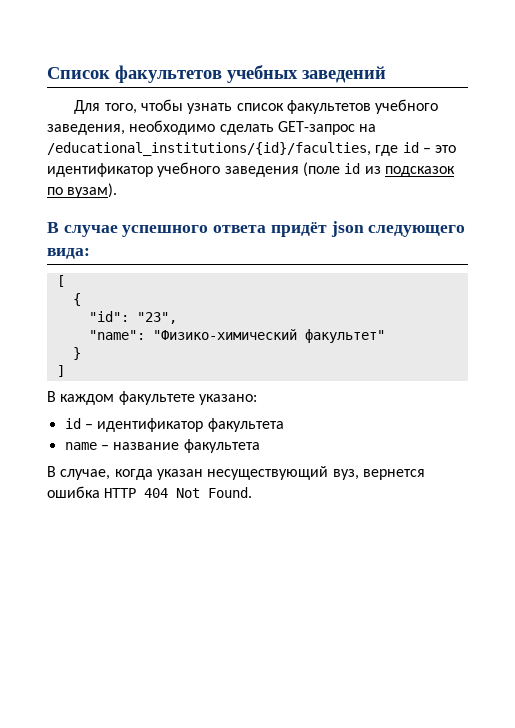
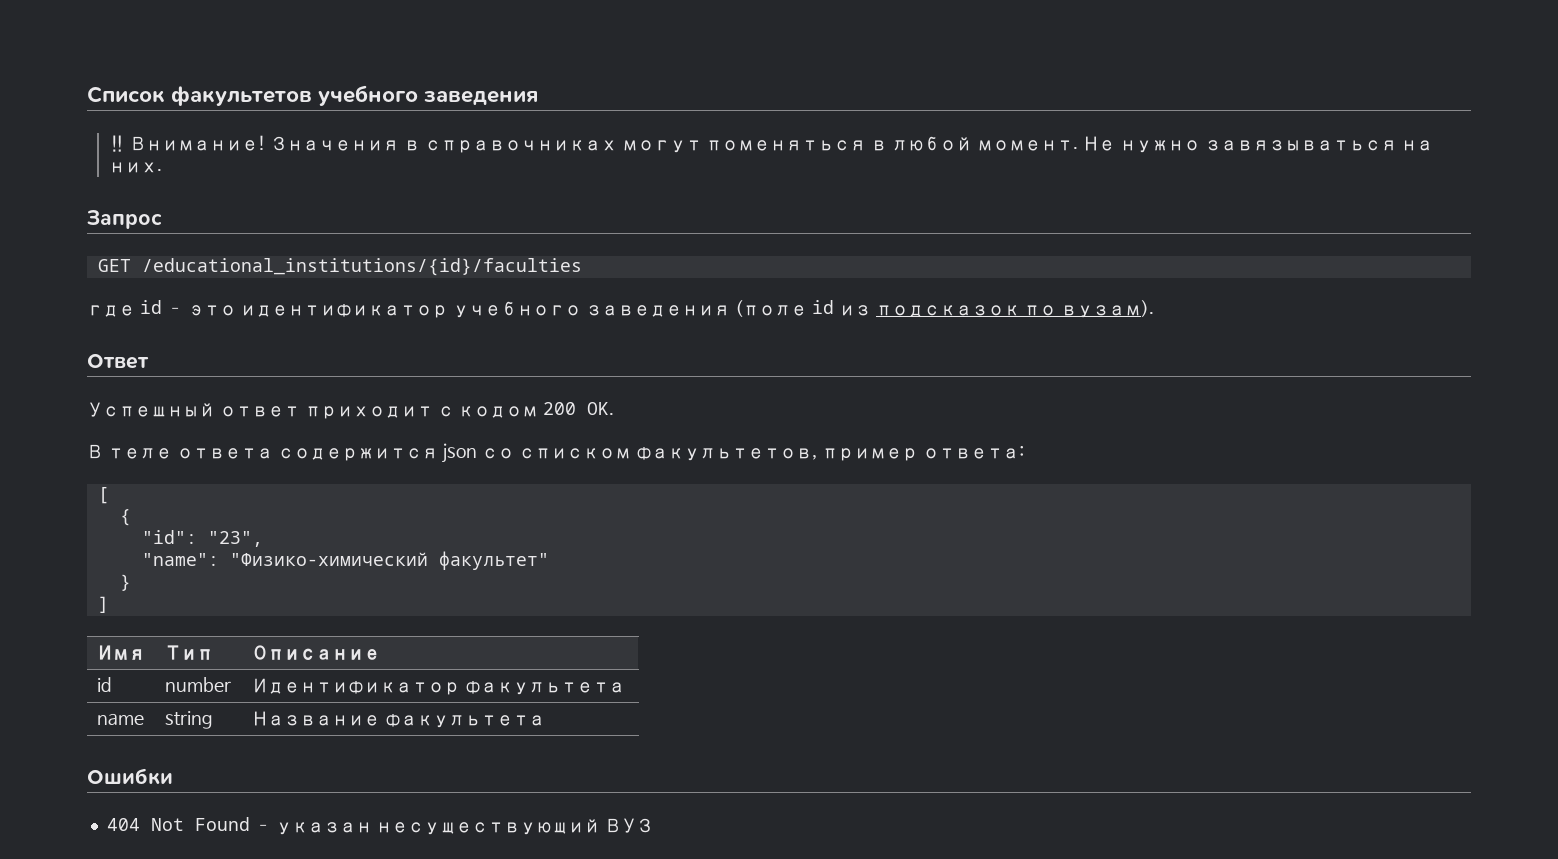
- Список факультетов учебных заведений
- Для того, чтобы узнать список факультетов учебного заведения, необходимо сделать GET-запрос на /educational_institutions/{id}/faculties, где id – это идентификатор учебного заведения (поле id из подсказок по вузам).
+ Список факультетов учебного заведения
+ ‼ Внимание! Значения в справочниках могут поменяться в любой момент. Не нужно завязываться на них.
+ Запрос
+ GET /educational_institutions/{id}/faculties
+ где id – это идентификатор учебного заведения (поле id из подсказок по вузам).
- В случае успешного ответа придёт json следующего вида:
+ Ответ
+ Успешный ответ приходит с кодом 200 OK.
+ В теле ответа содержится json со списком факультетов, пример ответа:
- В каждом факультете указано:
- id – идентификатор факультета
- name – название факультета
- В случае, когда указан несуществующий вуз, вернется ошибка HTTP 404 Not Found.
+ Имя | Тип | Описание
+ id | number | Идентификатор факультета
+ name | string | Название факультета
+ Ошибки
+ 404 Not Found – указан несуществующий ВУЗ

